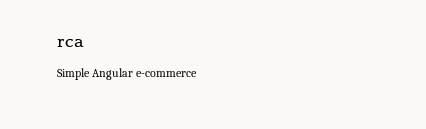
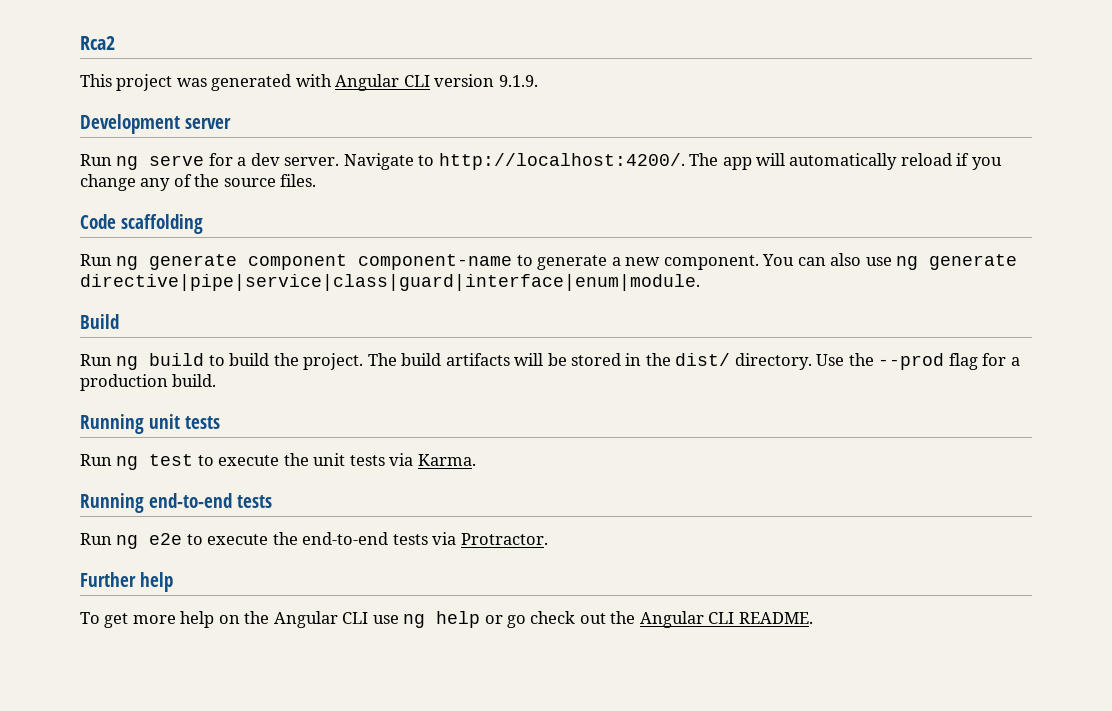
- rca
- Simple Angular e-commerce
+ Rca2
+ This project was generated with Angular CLI version 9.1.9.
+ Development server
+ Run ng serve for a dev server. Navigate to http://localhost:4200/. The app will automatically reload if you change any of the source files.
+ Code scaffolding
+ Run ng generate component component-name to generate a new component. You can also use ng generate directive|pipe|service|class|guard|interface|enum|module.
+ Build
+ Run ng build to build the project. The build artifacts will be stored in the dist/ directory. Use the --prod flag for a production build.
+ Running unit tests
+ Run ng test to execute the unit tests via Karma.
+ Running end-to-end tests
+ Run ng e2e to execute the end-to-end tests via Protractor.
+ Further help
+ To get more help on the Angular CLI use ng help or go check out the Angular CLI README.

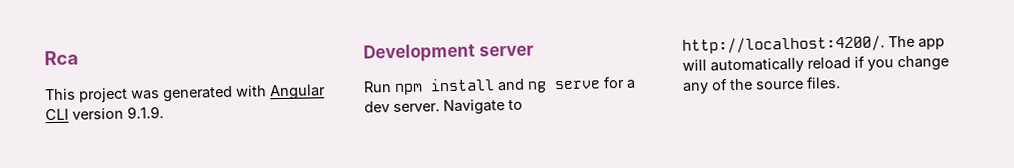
- Rca2
+ Rca
- Run ng serve for a dev server.
+ Run npm install and ng serve for a dev server.
- Code scaffolding
- Run ng generate component component-name to generate a new component. You can also use ng generate directive|pipe|service|class|guard|interface|enum|module.
- Build
- Run ng build to build the project. The build artifacts will be stored in the dist/ directory. Use the --prod flag for a production build.
- Running unit tests
- Run ng test to execute the unit tests via Karma.
- Running end-to-end tests
- Run ng e2e to execute the end-to-end tests via Protractor.
- Further help
- To get more help on the Angular CLI use ng help or go check out the Angular CLI README.

